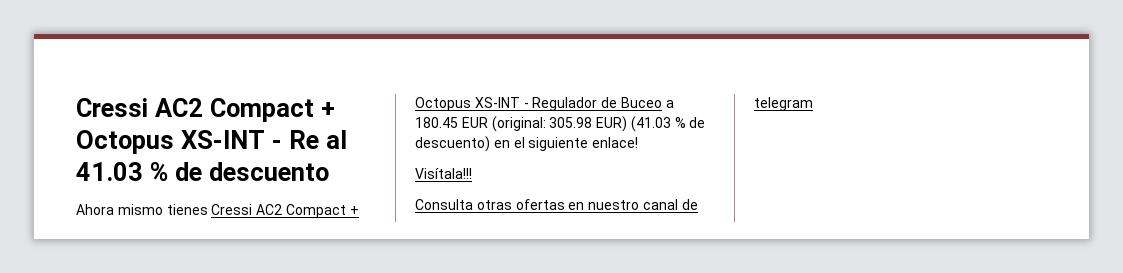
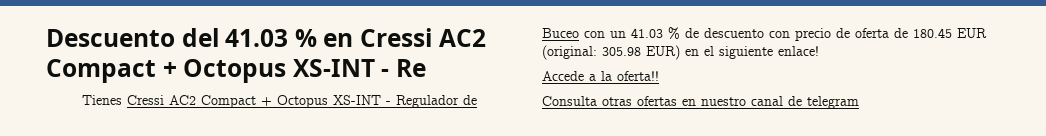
- Cressi AC2 Compact + Octopus XS-INT - Re al 41.03 % de descuento
- Ahora mismo tienes Cressi AC2 Compact + Octopus XS-INT - Regulador de Buceo a 180.45 EUR (original: 305.98 EUR) (41.03 % de descuento) en el siguiente enlace!
+ Descuento del 41.03 % en Cressi AC2 Compact + Octopus XS-INT - Re
+ Tienes Cressi AC2 Compact + Octopus XS-INT - Regulador de Buceo con un 41.03 % de descuento con precio de oferta de 180.45 EUR (original: 305.98 EUR) en el siguiente enlace!
- Visítala!!!
+ Accede a la oferta!!

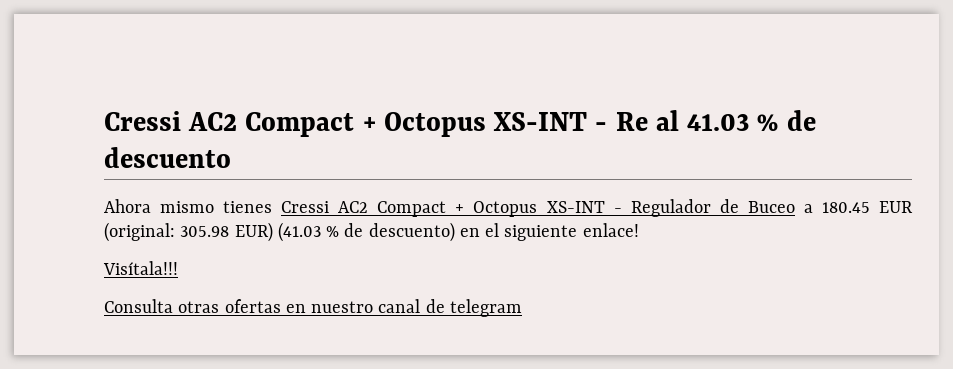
- Descuento del 41.03 % en Cressi AC2 Compact + Octopus XS-INT - Re
- Tienes Cressi AC2 Compact + Octopus XS-INT - Regulador de Buceo con un 41.03 % de descuento con precio de oferta de 180.45 EUR (original: 305.98 EUR) en el siguiente enlace!
+ Cressi AC2 Compact + Octopus XS-INT - Re al 41.03 % de descuento
+ Ahora mismo tienes Cressi AC2 Compact + Octopus XS-INT - Regulador de Buceo a 180.45 EUR (original: 305.98 EUR) (41.03 % de descuento) en el siguiente enlace!
- Accede a la oferta!!
+ Visítala!!!

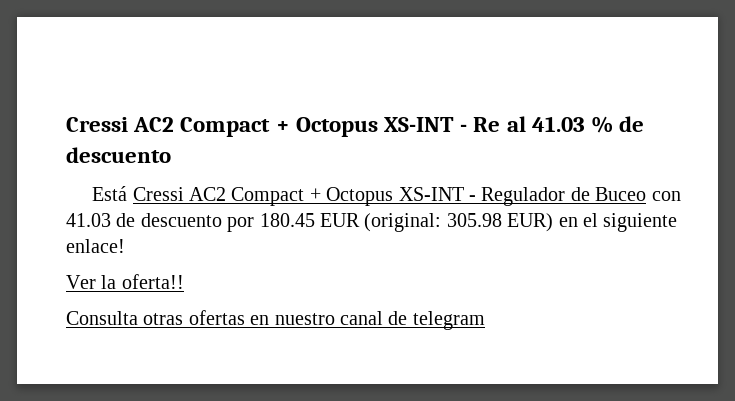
- Ahora mismo tienes Cressi AC2 Compact + Octopus XS-INT - Regulador de Buceo a 180.45 EUR (original: 305.98 EUR) (41.03 % de descuento) en el siguiente enlace!
+ Está Cressi AC2 Compact + Octopus XS-INT - Regulador de Buceo con 41.03 de descuento por 180.45 EUR (original: 305.98 EUR) en el siguiente enlace!
- Visítala!!!
+ Ver la oferta!!

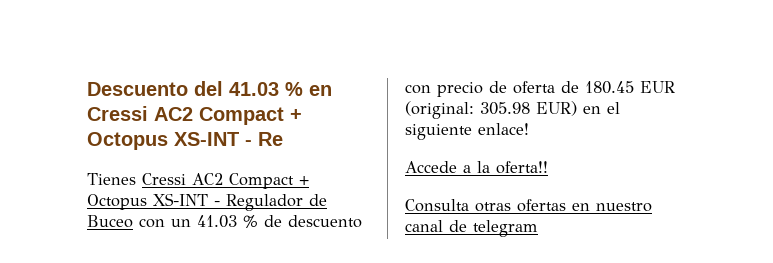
- Cressi AC2 Compact + Octopus XS-INT - Re al 41.03 % de descuento
- Está Cressi AC2 Compact + Octopus XS-INT - Regulador de Buceo con 41.03 de descuento por 180.45 EUR (original: 305.98 EUR) en el siguiente enlace!
+ Descuento del 41.03 % en Cressi AC2 Compact + Octopus XS-INT - Re
+ Tienes Cressi AC2 Compact + Octopus XS-INT - Regulador de Buceo con un 41.03 % de descuento con precio de oferta de 180.45 EUR (original: 305.98 EUR) en el siguiente enlace!
- Ver la oferta!!
+ Accede a la oferta!!

